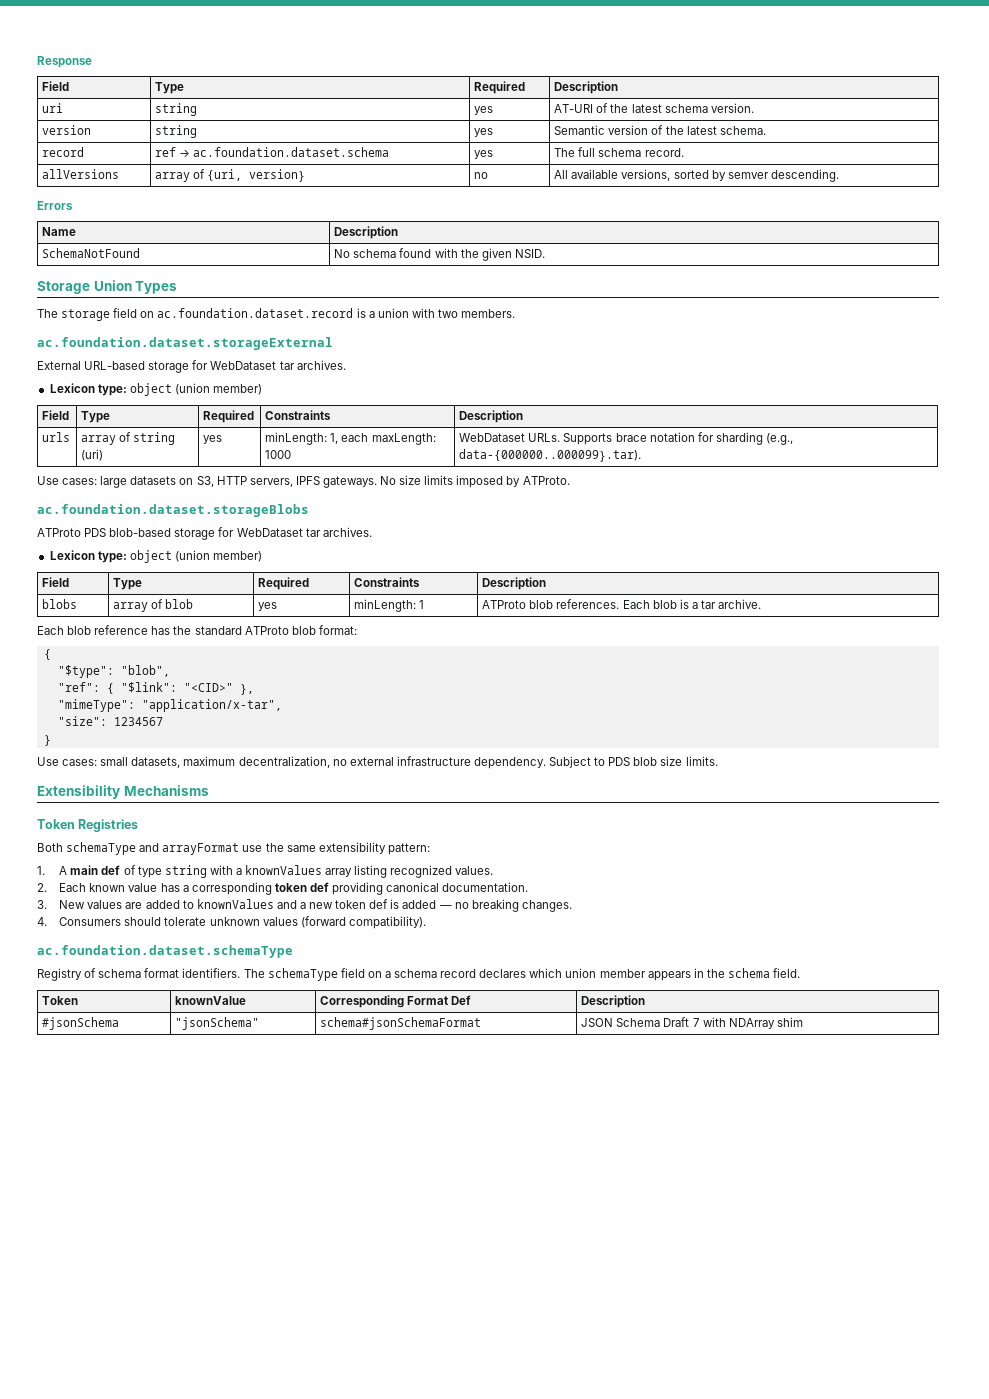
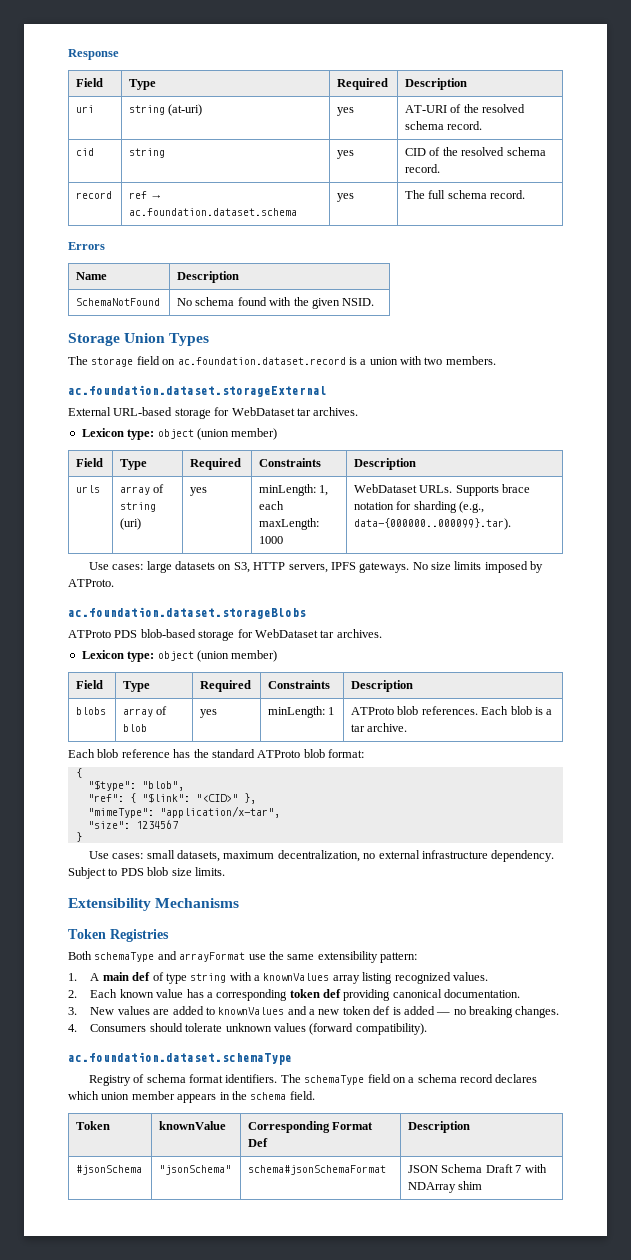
- uri | string | yes | AT-URI of the latest schema version.
- version | string | yes | Semantic version of the latest schema.
+ uri | string (at-uri) | yes | AT-URI of the resolved schema record.
+ cid | string | yes | CID of the resolved schema record.
- allVersions | array of {uri, version} | no | All available versions, sorted by semver descending.

